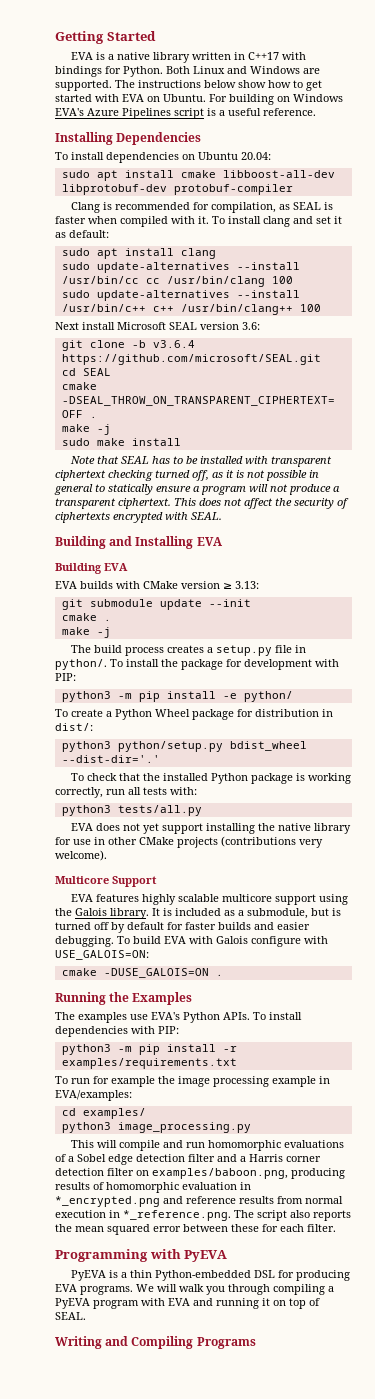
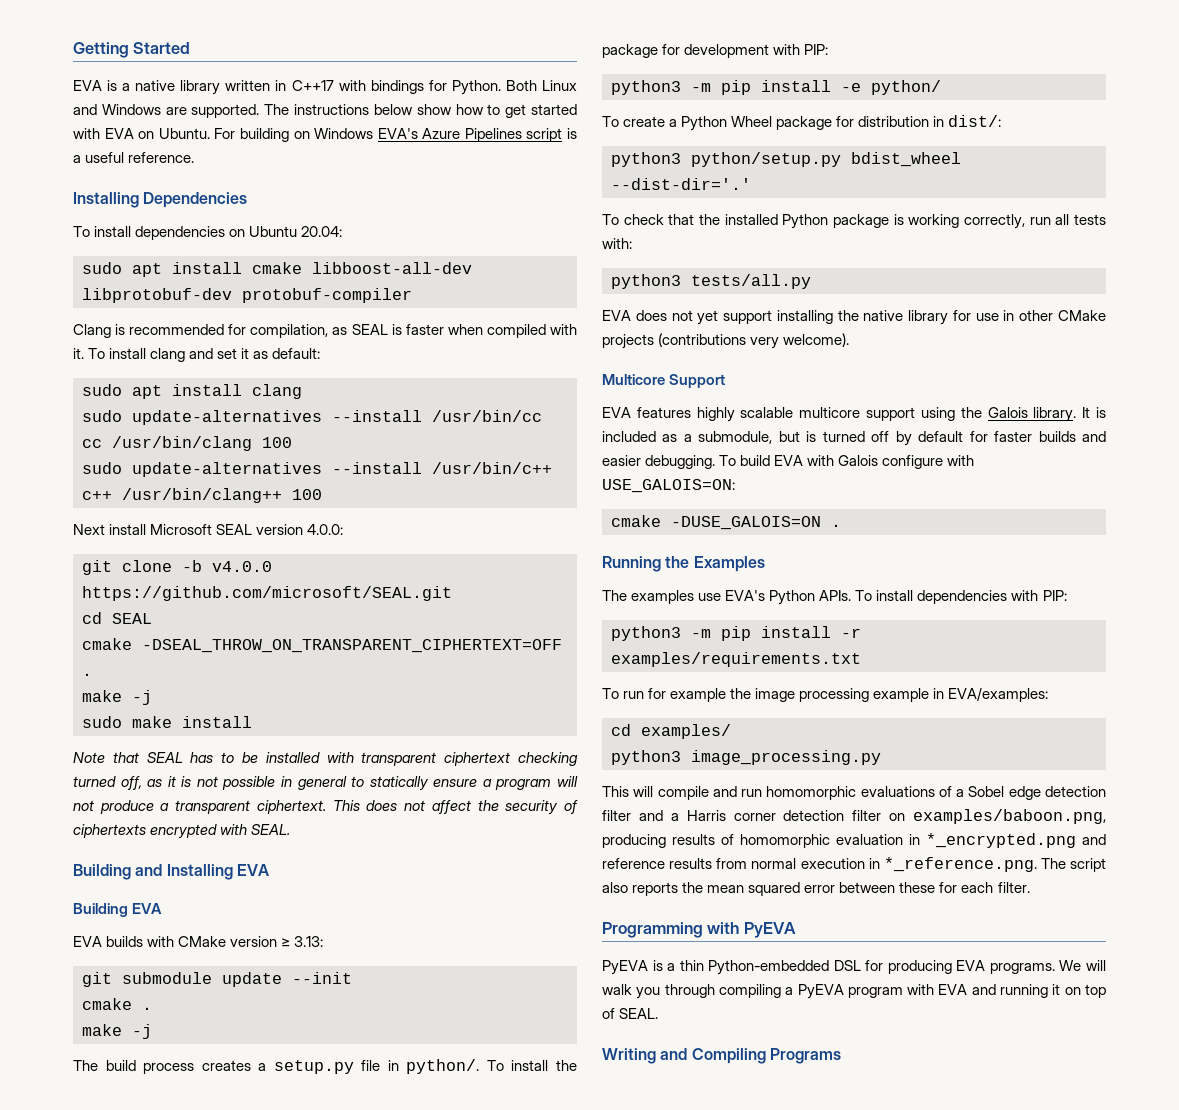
- Next install Microsoft SEAL version 3.6:
+ Next install Microsoft SEAL version 4.0.0:
- git clone -b v3.6.4 https://github.com/microsoft/SEAL.git
+ git clone -b v4.0.0 https://github.com/microsoft/SEAL.git

